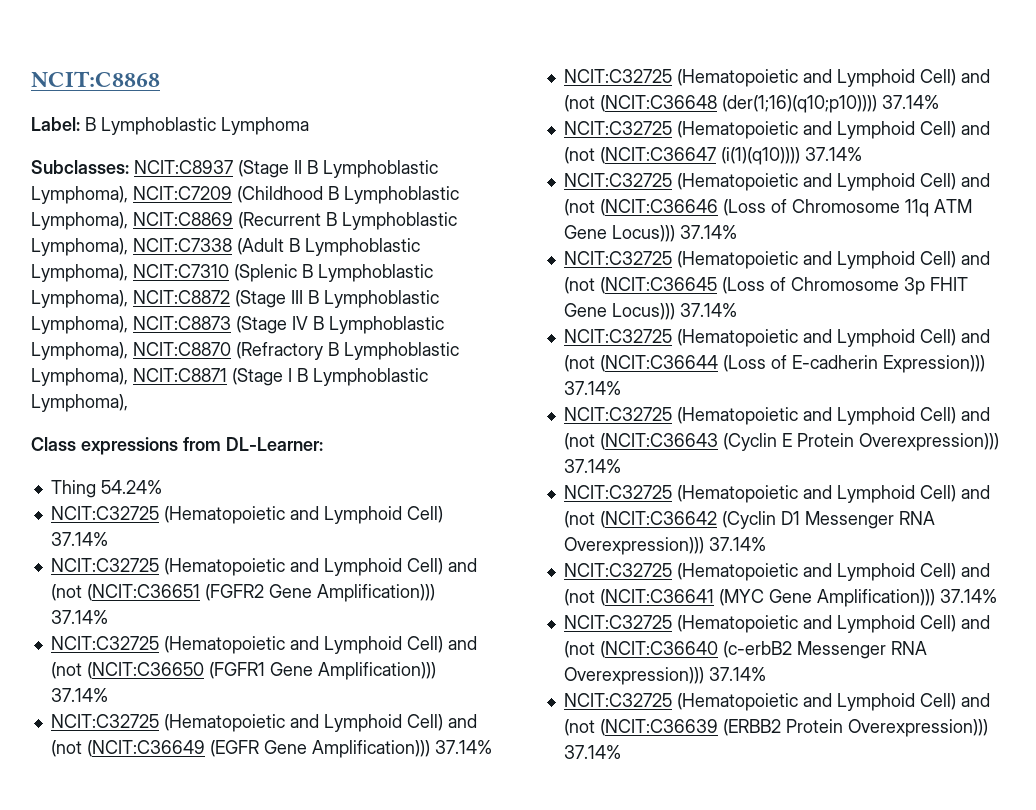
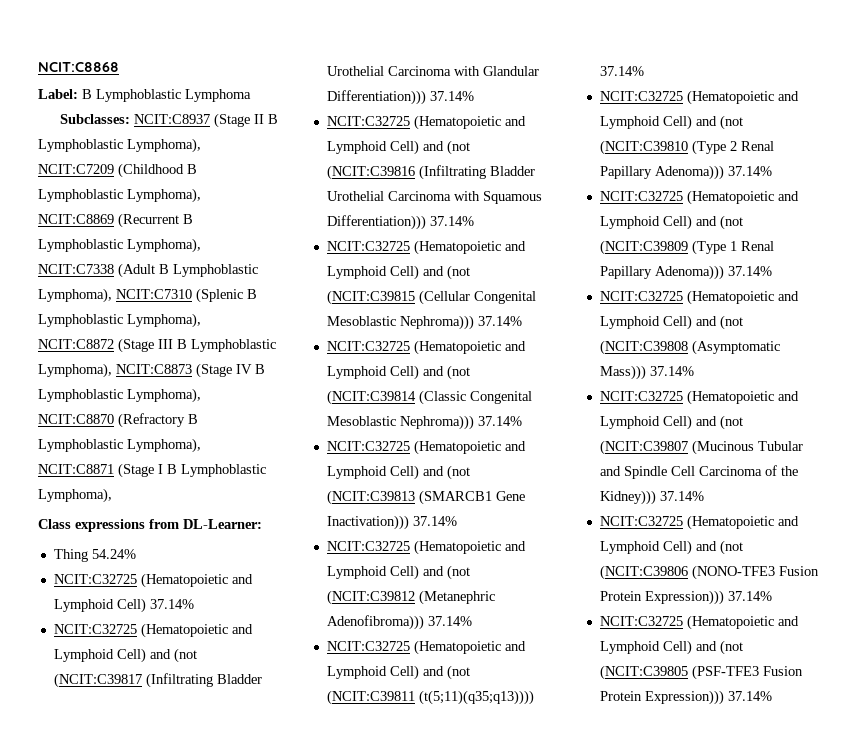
- NCIT:C32725 (Hematopoietic and Lymphoid Cell) and (not (NCIT:C36651 (FGFR2 Gene Amplification))) 37.14%
- NCIT:C32725 (Hematopoietic and Lymphoid Cell) and (not (NCIT:C36650 (FGFR1 Gene Amplification))) 37.14%
- NCIT:C32725 (Hematopoietic and Lymphoid Cell) and (not (NCIT:C36649 (EGFR Gene Amplification))) 37.14%
- NCIT:C32725 (Hematopoietic and Lymphoid Cell) and (not (NCIT:C36648 (der(1;16)(q10;p10)))) 37.14%
- NCIT:C32725 (Hematopoietic and Lymphoid Cell) and (not (NCIT:C36647 (i(1)(q10)))) 37.14%
- NCIT:C32725 (Hematopoietic and Lymphoid Cell) and (not (NCIT:C36646 (Loss of Chromosome 11q ATM Gene Locus))) 37.14%
- NCIT:C32725 (Hematopoietic and Lymphoid Cell) and (not (NCIT:C36645 (Loss of Chromosome 3p FHIT Gene Locus))) 37.14%
- NCIT:C32725 (Hematopoietic and Lymphoid Cell) and (not (NCIT:C36644 (Loss of E-cadherin Expression))) 37.14%
+ NCIT:C32725 (Hematopoietic and Lymphoid Cell) and (not (NCIT:C39817 (Infiltrating Bladder Urothelial Carcinoma with Glandular Differentiation))) 37.14%
+ NCIT:C32725 (Hematopoietic and Lymphoid Cell) and (not (NCIT:C39816 (Infiltrating Bladder Urothelial Carcinoma with Squamous Differentiation))) 37.14%
+ NCIT:C32725 (Hematopoietic and Lymphoid Cell) and (not (NCIT:C39815 (Cellular Congenital Mesoblastic Nephroma))) 37.14%
+ NCIT:C32725 (Hematopoietic and Lymphoid Cell) and (not (NCIT:C39814 (Classic Congenital Mesoblastic Nephroma))) 37.14%
+ NCIT:C32725 (Hematopoietic and Lymphoid Cell) and (not (NCIT:C39813 (SMARCB1 Gene Inactivation))) 37.14%
+ NCIT:C32725 (Hematopoietic and Lymphoid Cell) and (not (NCIT:C39812 (Metanephric Adenofibroma))) 37.14%
+ NCIT:C32725 (Hematopoietic and Lymphoid Cell) and (not (NCIT:C39811 (t(5;11)(q35;q13)))) 37.14%
+ NCIT:C32725 (Hematopoietic and Lymphoid Cell) and (not (NCIT:C39810 (Type 2 Renal Papillary Adenoma))) 37.14%
+ NCIT:C32725 (Hematopoietic and Lymphoid Cell) and (not (NCIT:C39809 (Type 1 Renal Papillary Adenoma))) 37.14%
+ NCIT:C32725 (Hematopoietic and Lymphoid Cell) and (not (NCIT:C39808 (Asymptomatic Mass))) 37.14%
+ NCIT:C32725 (Hematopoietic and Lymphoid Cell) and (not (NCIT:C39807 (Mucinous Tubular and Spindle Cell Carcinoma of the Kidney))) 37.14%
+ NCIT:C32725 (Hematopoietic and Lymphoid Cell) and (not (NCIT:C39806 (NONO-TFE3 Fusion Protein Expression))) 37.14%
- NCIT:C32725 (Hematopoietic and Lymphoid Cell) and (not (NCIT:C36643 (Cyclin E Protein Overexpression))) 37.14%
- NCIT:C32725 (Hematopoietic and Lymphoid Cell) and (not (NCIT:C36642 (Cyclin D1 Messenger RNA Overexpression))) 37.14%
- NCIT:C32725 (Hematopoietic and Lymphoid Cell) and (not (NCIT:C36641 (MYC Gene Amplification))) 37.14%
- NCIT:C32725 (Hematopoietic and Lymphoid Cell) and (not (NCIT:C36640 (c-erbB2 Messenger RNA Overexpression))) 37.14%
- NCIT:C32725 (Hematopoietic and Lymphoid Cell) and (not (NCIT:C36639 (ERBB2 Protein Overexpression))) 37.14%
+ NCIT:C32725 (Hematopoietic and Lymphoid Cell) and (not (NCIT:C39805 (PSF-TFE3 Fusion Protein Expression))) 37.14%

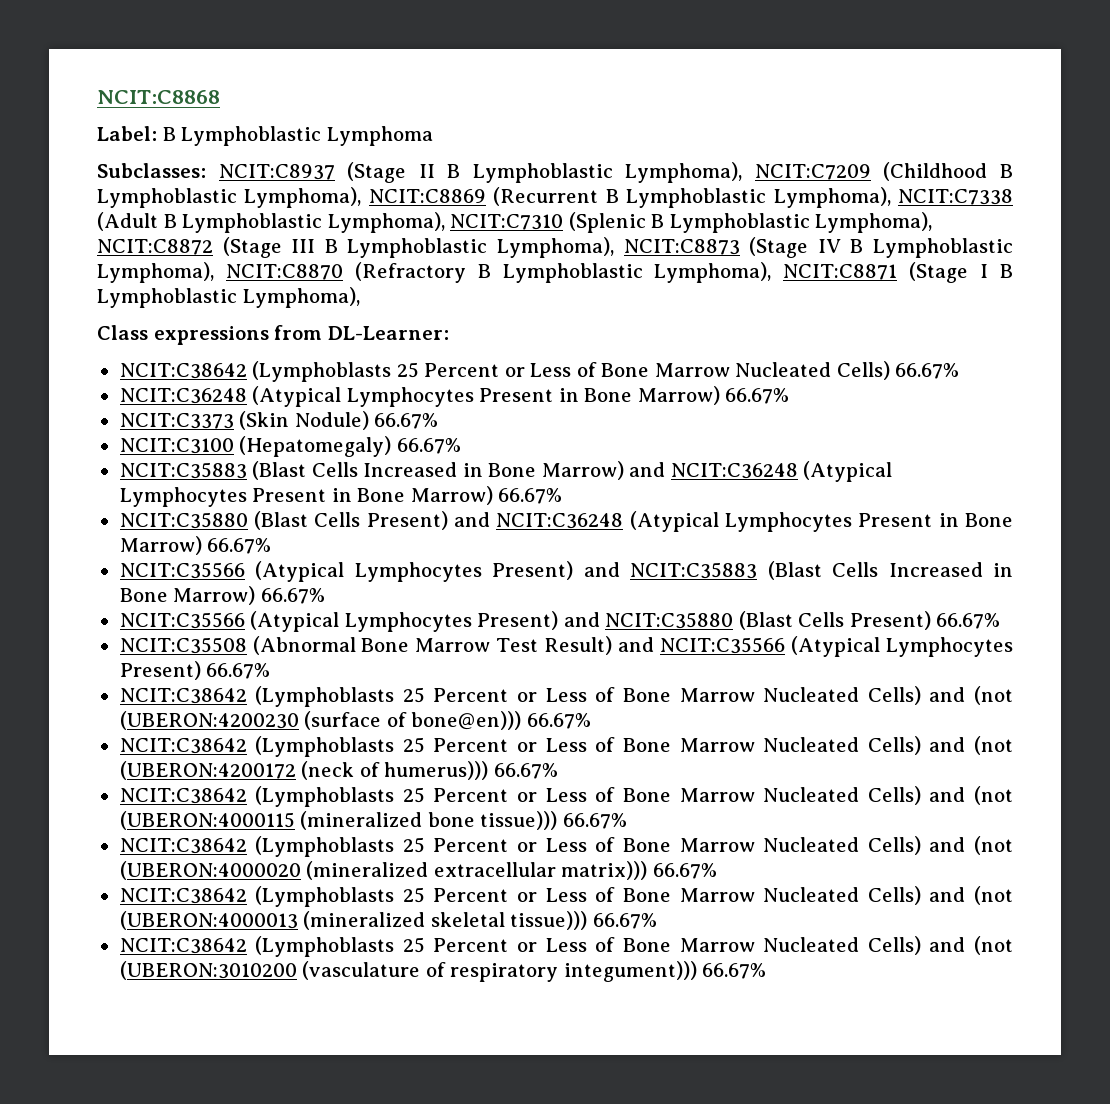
- Thing 54.24%
- NCIT:C32725 (Hematopoietic and Lymphoid Cell) 37.14%
- NCIT:C32725 (Hematopoietic and Lymphoid Cell) and (not (NCIT:C39817 (Infiltrating Bladder Urothelial Carcinoma with Glandular Differentiation))) 37.14%
- NCIT:C32725 (Hematopoietic and Lymphoid Cell) and (not (NCIT:C39816 (Infiltrating Bladder Urothelial Carcinoma with Squamous Differentiation))) 37.14%
- NCIT:C32725 (Hematopoietic and Lymphoid Cell) and (not (NCIT:C39815 (Cellular Congenital Mesoblastic Nephroma))) 37.14%
- NCIT:C32725 (Hematopoietic and Lymphoid Cell) and (not (NCIT:C39814 (Classic Congenital Mesoblastic Nephroma))) 37.14%
- NCIT:C32725 (Hematopoietic and Lymphoid Cell) and (not (NCIT:C39813 (SMARCB1 Gene Inactivation))) 37.14%
- NCIT:C32725 (Hematopoietic and Lymphoid Cell) and (not (NCIT:C39812 (Metanephric Adenofibroma))) 37.14%
- NCIT:C32725 (Hematopoietic and Lymphoid Cell) and (not (NCIT:C39811 (t(5;11)(q35;q13)))) 37.14%
- NCIT:C32725 (Hematopoietic and Lymphoid Cell) and (not (NCIT:C39810 (Type 2 Renal Papillary Adenoma))) 37.14%
- NCIT:C32725 (Hematopoietic and Lymphoid Cell) and (not (NCIT:C39809 (Type 1 Renal Papillary Adenoma))) 37.14%
- NCIT:C32725 (Hematopoietic and Lymphoid Cell) and (not (NCIT:C39808 (Asymptomatic Mass))) 37.14%
- NCIT:C32725 (Hematopoietic and Lymphoid Cell) and (not (NCIT:C39807 (Mucinous Tubular and Spindle Cell Carcinoma of the Kidney))) 37.14%
- NCIT:C32725 (Hematopoietic and Lymphoid Cell) and (not (NCIT:C39806 (NONO-TFE3 Fusion Protein Expression))) 37.14%
- NCIT:C32725 (Hematopoietic and Lymphoid Cell) and (not (NCIT:C39805 (PSF-TFE3 Fusion Protein Expression))) 37.14%
+ NCIT:C38642 (Lymphoblasts 25 Percent or Less of Bone Marrow Nucleated Cells) 66.67%
+ NCIT:C36248 (Atypical Lymphocytes Present in Bone Marrow) 66.67%
+ NCIT:C3373 (Skin Nodule) 66.67%
+ NCIT:C3100 (Hepatomegaly) 66.67%
+ NCIT:C35883 (Blast Cells Increased in Bone Marrow) and NCIT:C36248 (Atypical Lymphocytes Present in Bone Marrow) 66.67%
+ NCIT:C35880 (Blast Cells Present) and NCIT:C36248 (Atypical Lymphocytes Present in Bone Marrow) 66.67%
+ NCIT:C35566 (Atypical Lymphocytes Present) and NCIT:C35883 (Blast Cells Increased in Bone Marrow) 66.67%
+ NCIT:C35566 (Atypical Lymphocytes Present) and NCIT:C35880 (Blast Cells Present) 66.67%
+ NCIT:C35508 (Abnormal Bone Marrow Test Result) and NCIT:C35566 (Atypical Lymphocytes Present) 66.67%
+ NCIT:C38642 (Lymphoblasts 25 Percent or Less of Bone Marrow Nucleated Cells) and (not (UBERON:4200230 (surface of bone@en))) 66.67%
+ NCIT:C38642 (Lymphoblasts 25 Percent or Less of Bone Marrow Nucleated Cells) and (not (UBERON:4200172 (neck of humerus))) 66.67%
+ NCIT:C38642 (Lymphoblasts 25 Percent or Less of Bone Marrow Nucleated Cells) and (not (UBERON:4000115 (mineralized bone tissue))) 66.67%
+ NCIT:C38642 (Lymphoblasts 25 Percent or Less of Bone Marrow Nucleated Cells) and (not (UBERON:4000020 (mineralized extracellular matrix))) 66.67%
+ NCIT:C38642 (Lymphoblasts 25 Percent or Less of Bone Marrow Nucleated Cells) and (not (UBERON:4000013 (mineralized skeletal tissue))) 66.67%
+ NCIT:C38642 (Lymphoblasts 25 Percent or Less of Bone Marrow Nucleated Cells) and (not (UBERON:3010200 (vasculature of respiratory integument))) 66.67%

